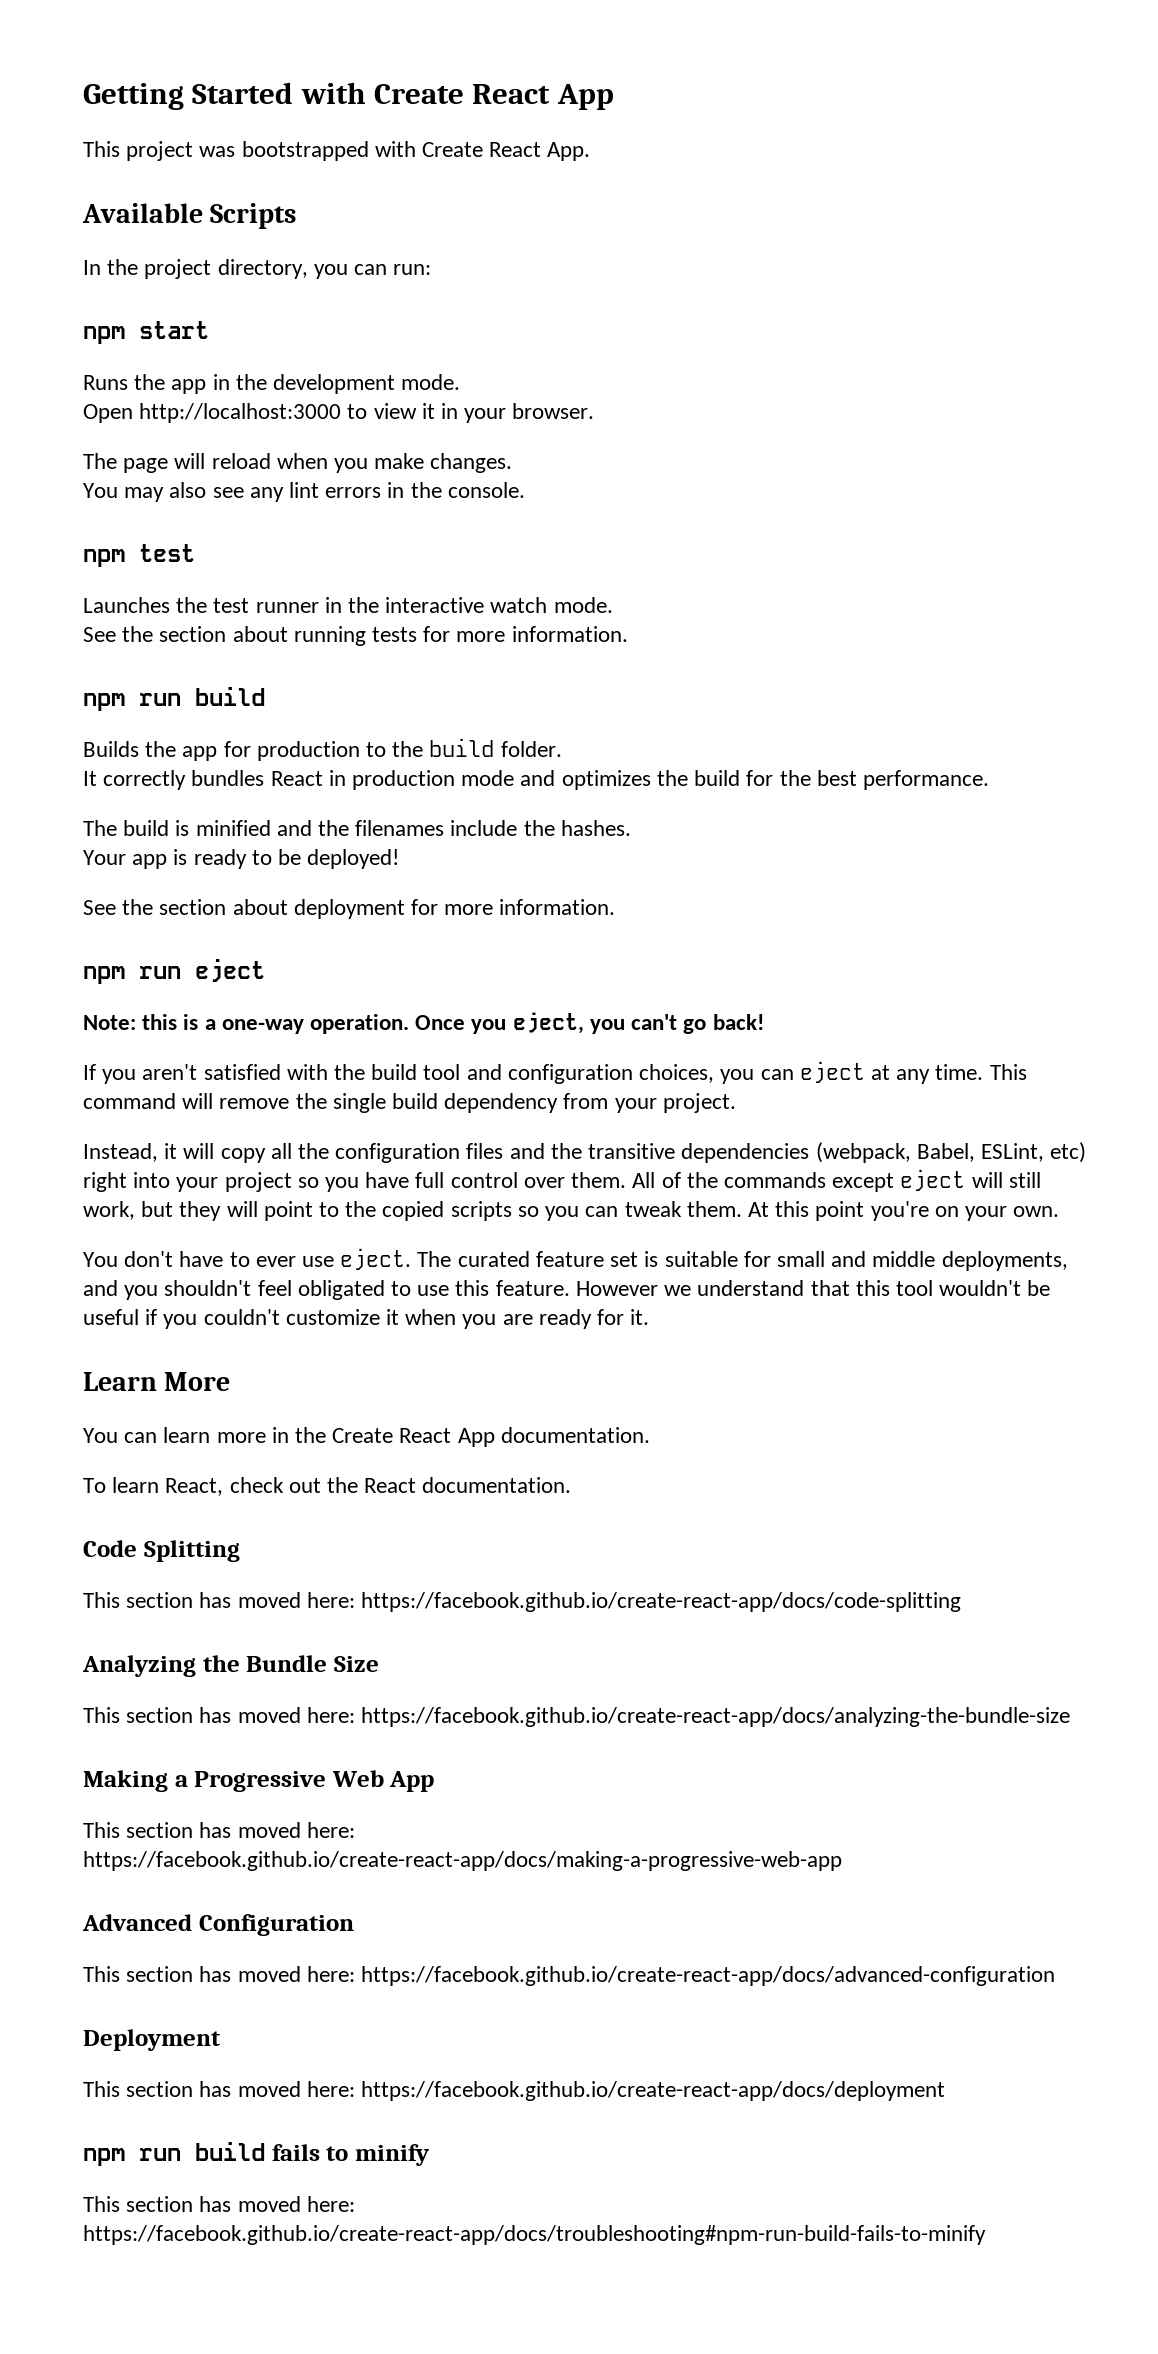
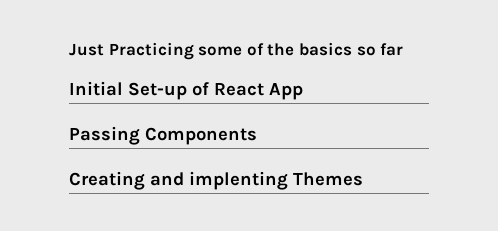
- Getting Started with Create React App
- This project was bootstrapped with Create React App.
- Available Scripts
- In the project directory, you can run:
- npm start
- Runs the app in the development mode.
- Open http://localhost:3000 to view it in your browser.
- The page will reload when you make changes.
- You may also see any lint errors in the console.
- npm test
- Launches the test runner in the interactive watch mode.
- See the section about running tests for more information.
- npm run build
- Builds the app for production to the build folder.
- It correctly bundles React in production mode and optimizes the build for the best performance.
- The build is minified and the filenames include the hashes.
- Your app is ready to be deployed!
- See the section about deployment for more information.
- npm run eject
- Note: this is a one-way operation. Once you eject, you can't go back!
- If you aren't satisfied with the build tool and configuration choices, you can eject at any time. This command will remove the single build dependency from your project.
- Instead, it will copy all the configuration files and the transitive dependencies (webpack, Babel, ESLint, etc) right into your project so you have full control over them. All of the commands except eject will still work, but they will point to the copied scripts so you can tweak them. At this point you're on your own.
- You don't have to ever use eject. The curated feature set is suitable for small and middle deployments, and you shouldn't feel obligated to use this feature. However we understand that this tool wouldn't be useful if you couldn't customize it when you are ready for it.
- Learn More
- You can learn more in the Create React App documentation.
- To learn React, check out the React documentation.
- Code Splitting
- This section has moved here: https://facebook.github.io/create-react-app/docs/code-splitting
- Analyzing the Bundle Size
- This section has moved here: https://facebook.github.io/create-react-app/docs/analyzing-the-bundle-size
- Making a Progressive Web App
- This section has moved here: https://facebook.github.io/create-react-app/docs/making-a-progressive-web-app
- Advanced Configuration
- This section has moved here: https://facebook.github.io/create-react-app/docs/advanced-configuration
- Deployment
- This section has moved here: https://facebook.github.io/create-react-app/docs/deployment
- npm run build fails to minify
- This section has moved here: https://facebook.github.io/create-react-app/docs/troubleshooting#npm-run-build-fails-to-minify
+ Just Practicing some of the basics so far
+ Initial Set-up of React App
+ Passing Components
+ Creating and implenting Themes

